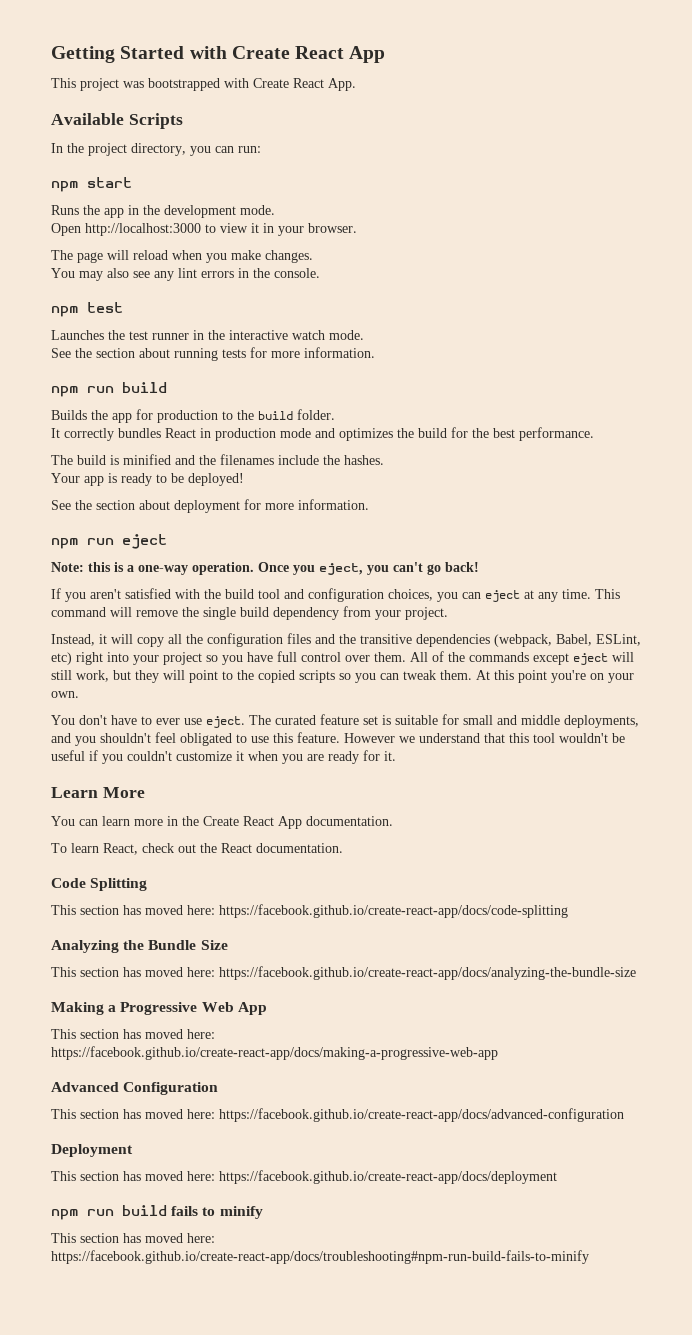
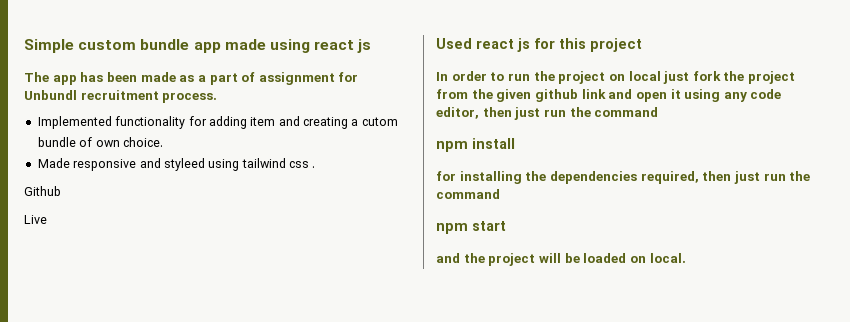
- Getting Started with Create React App
- This project was bootstrapped with Create React App.
- Available Scripts
- In the project directory, you can run:
+ Simple custom bundle app made using react js
+ The app has been made as a part of assignment for Unbundl recruitment process.
+ Implemented functionality for adding item and creating a cutom bundle of own choice.
+ Made responsive and styleed using tailwind css .
+ Github
+ Live
+ Used react js for this project
+ In order to run the project on local just fork the project from the given github link and open it using any code editor, then just run the command
+ npm install
+ for installing the dependencies required, then just run the command
  npm start
- Runs the app in the development mode.
- Open http://localhost:3000 to view it in your browser.
- The page will reload when you make changes.
- You may also see any lint errors in the console.
- npm test
- Launches the test runner in the interactive watch mode.
- See the section about running tests for more information.
- npm run build
- Builds the app for production to the build folder.
- It correctly bundles React in production mode and optimizes the build for the best performance.
- The build is minified and the filenames include the hashes.
- Your app is ready to be deployed!
- See the section about deployment for more information.
- npm run eject
- Note: this is a one-way operation. Once you eject, you can't go back!
- If you aren't satisfied with the build tool and configuration choices, you can eject at any time. This command will remove the single build dependency from your project.
- Instead, it will copy all the configuration files and the transitive dependencies (webpack, Babel, ESLint, etc) right into your project so you have full control over them. All of the commands except eject will still work, but they will point to the copied scripts so you can tweak them. At this point you're on your own.
- You don't have to ever use eject. The curated feature set is suitable for small and middle deployments, and you shouldn't feel obligated to use this feature. However we understand that this tool wouldn't be useful if you couldn't customize it when you are ready for it.
- Learn More
- You can learn more in the Create React App documentation.
- To learn React, check out the React documentation.
- Code Splitting
- This section has moved here: https://facebook.github.io/create-react-app/docs/code-splitting
- Analyzing the Bundle Size
- This section has moved here: https://facebook.github.io/create-react-app/docs/analyzing-the-bundle-size
- Making a Progressive Web App
- This section has moved here: https://facebook.github.io/create-react-app/docs/making-a-progressive-web-app
- Advanced Configuration
- This section has moved here: https://facebook.github.io/create-react-app/docs/advanced-configuration
- Deployment
- This section has moved here: https://facebook.github.io/create-react-app/docs/deployment
- npm run build fails to minify
- This section has moved here: https://facebook.github.io/create-react-app/docs/troubleshooting#npm-run-build-fails-to-minify
+ and the project will be loaded on local.

